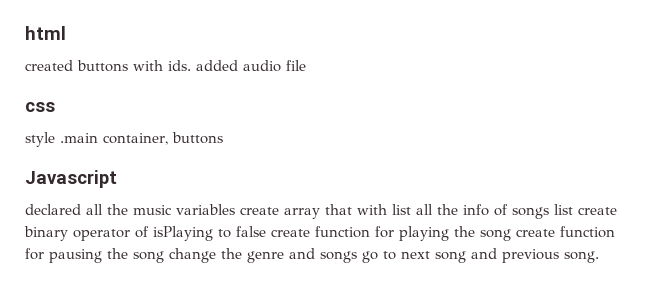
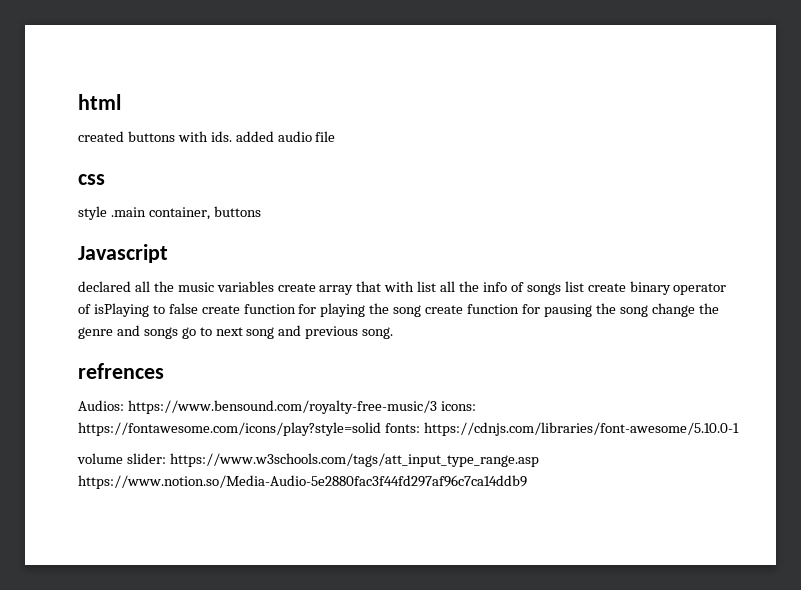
+ refrences
+ Audios: https://www.bensound.com/royalty-free-music/3 icons: https://fontawesome.com/icons/play?style=solid fonts: https://cdnjs.com/libraries/font-awesome/5.10.0-1
+ volume slider: https://www.w3schools.com/tags/att_input_type_range.asp https://www.notion.so/Media-Audio-5e2880fac3f44fd297af96c7ca14ddb9

